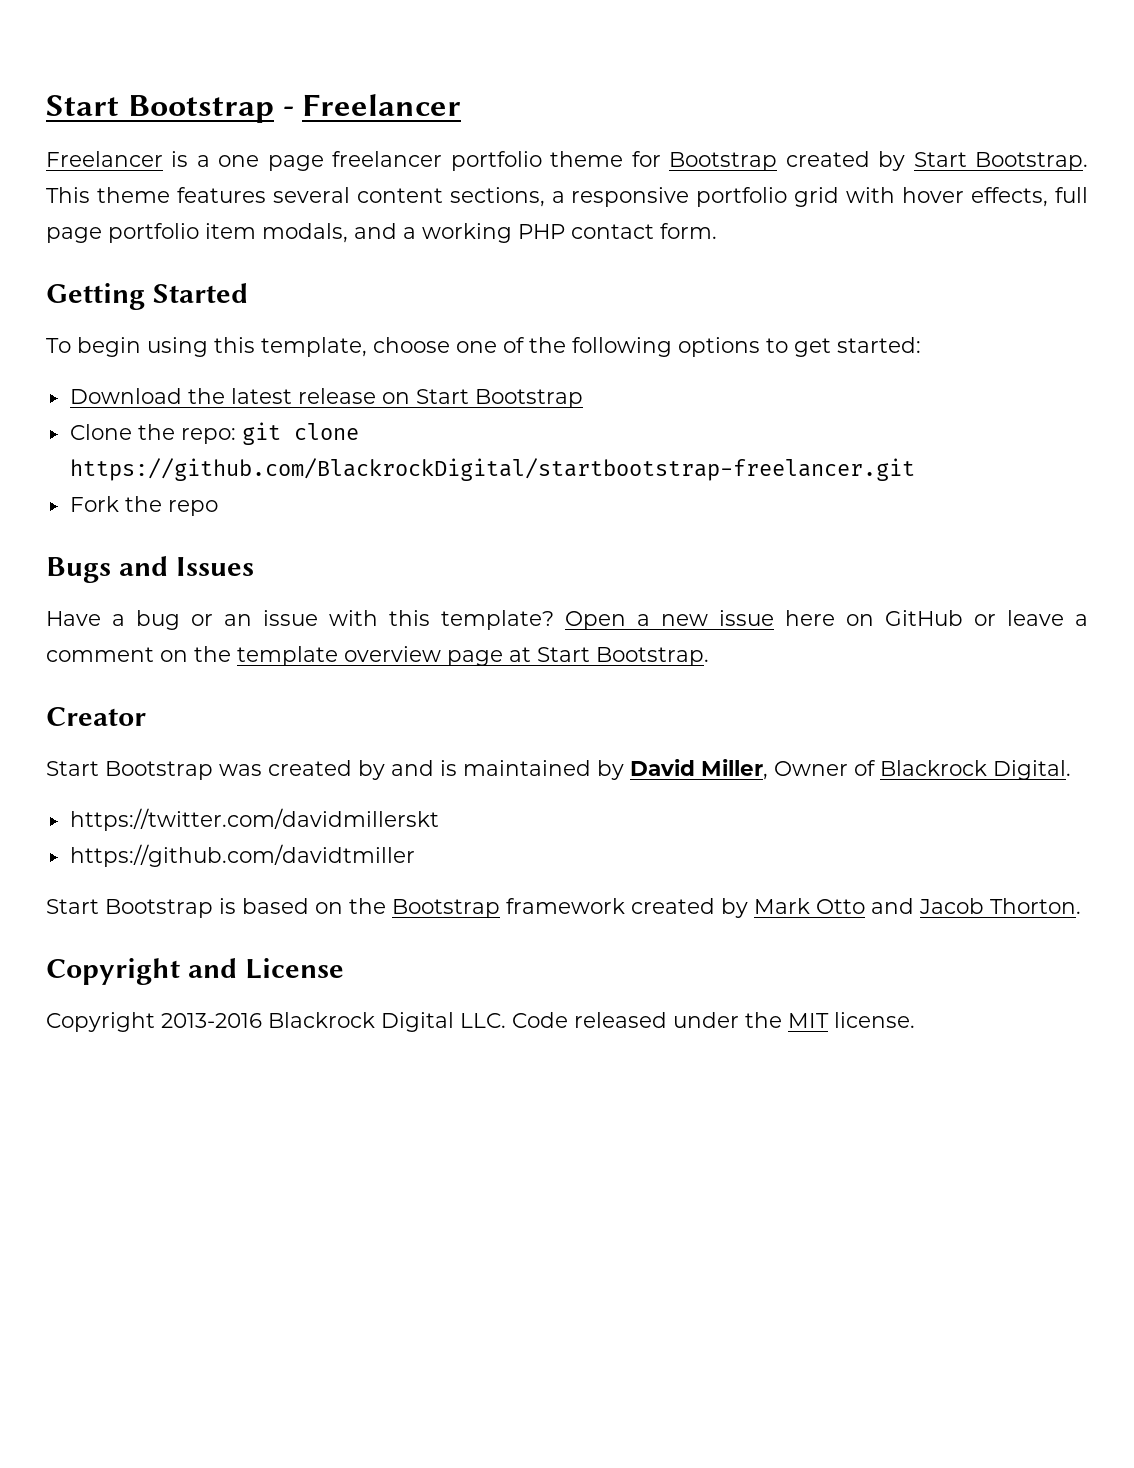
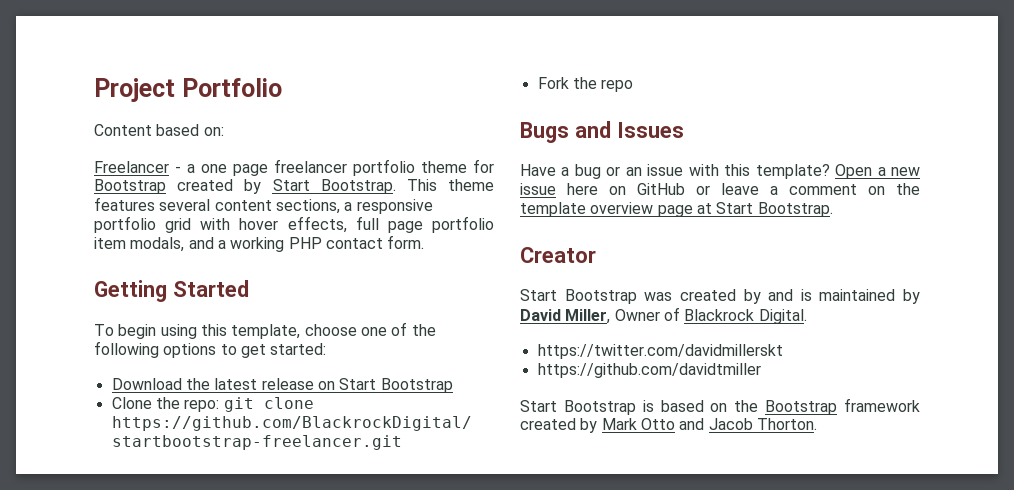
- Start Bootstrap - Freelancer
- Freelancer is a one page freelancer portfolio theme for Bootstrap created by Start Bootstrap.
+ Project Portfolio
+ Content based on:
+ Freelancer - a one page freelancer portfolio theme for Bootstrap created by Start Bootstrap.
- Copyright and License
- Copyright 2013-2016 Blackrock Digital LLC. Code released under the MIT license.

